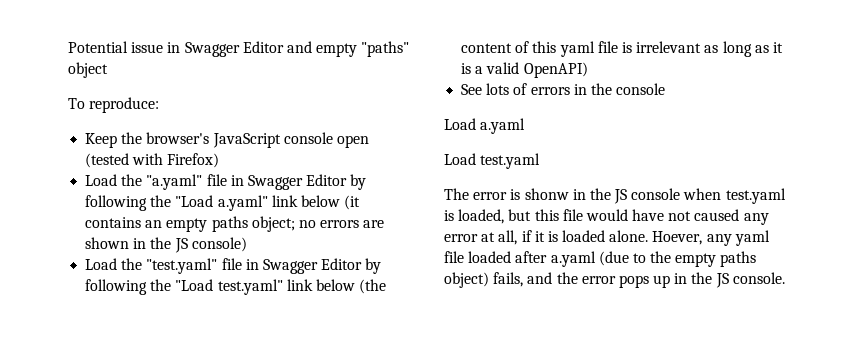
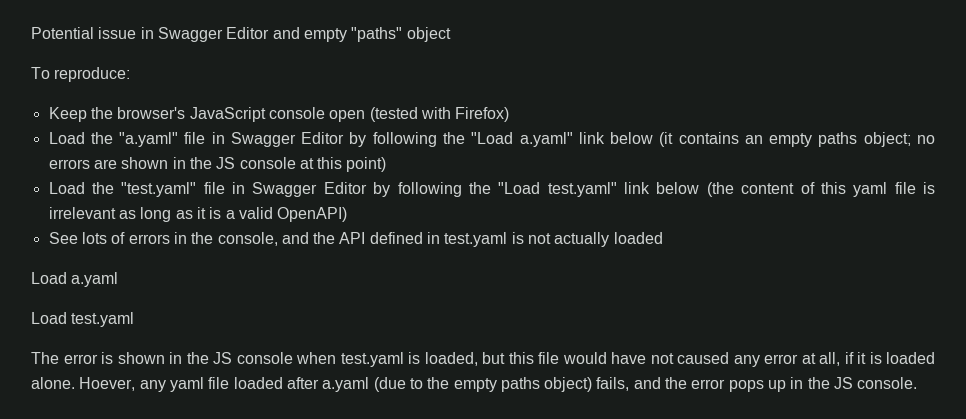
- Load the "a.yaml" file in Swagger Editor by following the "Load a.yaml" link below (it contains an empty paths object; no errors are shown in the JS console)
+ Load the "a.yaml" file in Swagger Editor by following the "Load a.yaml" link below (it contains an empty paths object; no errors are shown in the JS console at this point)
- See lots of errors in the console
+ See lots of errors in the console, and the API defined in test.yaml is not actually loaded
- The error is shonw in the JS console when test.yaml is loaded, but this file would have not caused any error at all, if it is loaded alone.
+ The error is shown in the JS console when test.yaml is loaded, but this file would have not caused any error at all, if it is loaded alone.

